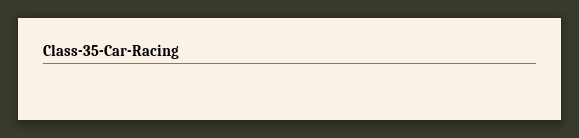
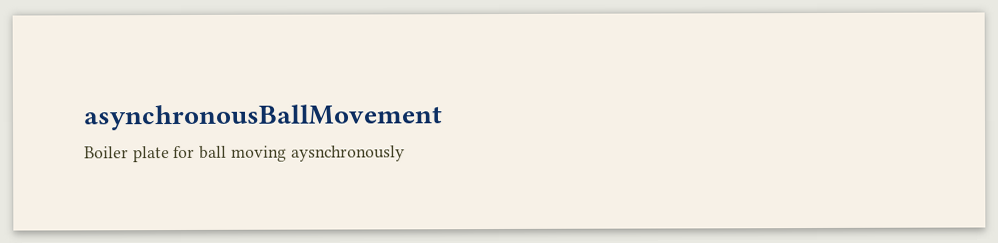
- Class-35-Car-Racing
+ asynchronousBallMovement
+ Boiler plate for ball moving aysnchronously

